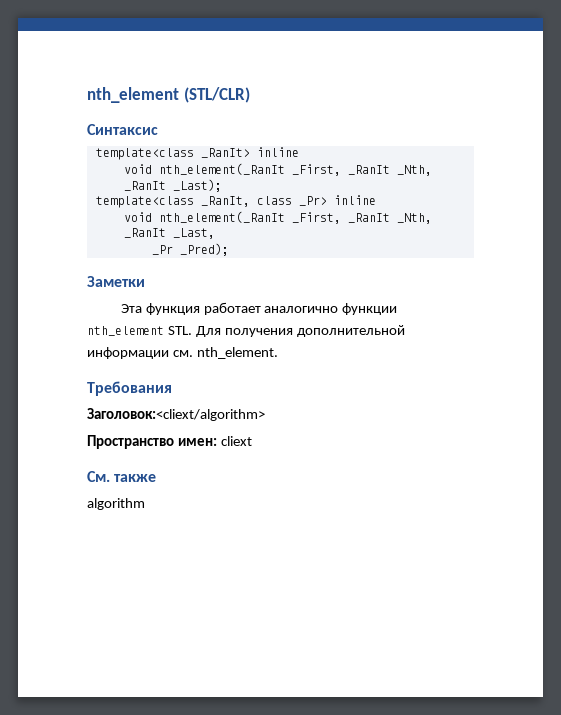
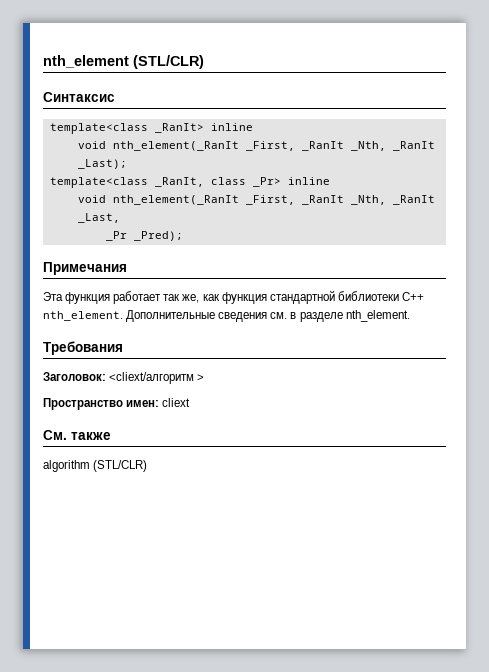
- Заметки
+ Примечания
- Эта функция работает аналогично функции nth_element STL. Для получения дополнительной информации см. nth_element.
+ Эта функция работает так же, как функция стандартной библиотеки C++ nth_element. Дополнительные сведения см. в разделе nth_element.
- Заголовок:<cliext/algorithm>
+ Заголовок: <cliext/алгоритм >
- algorithm
+ algorithm (STL/CLR)

